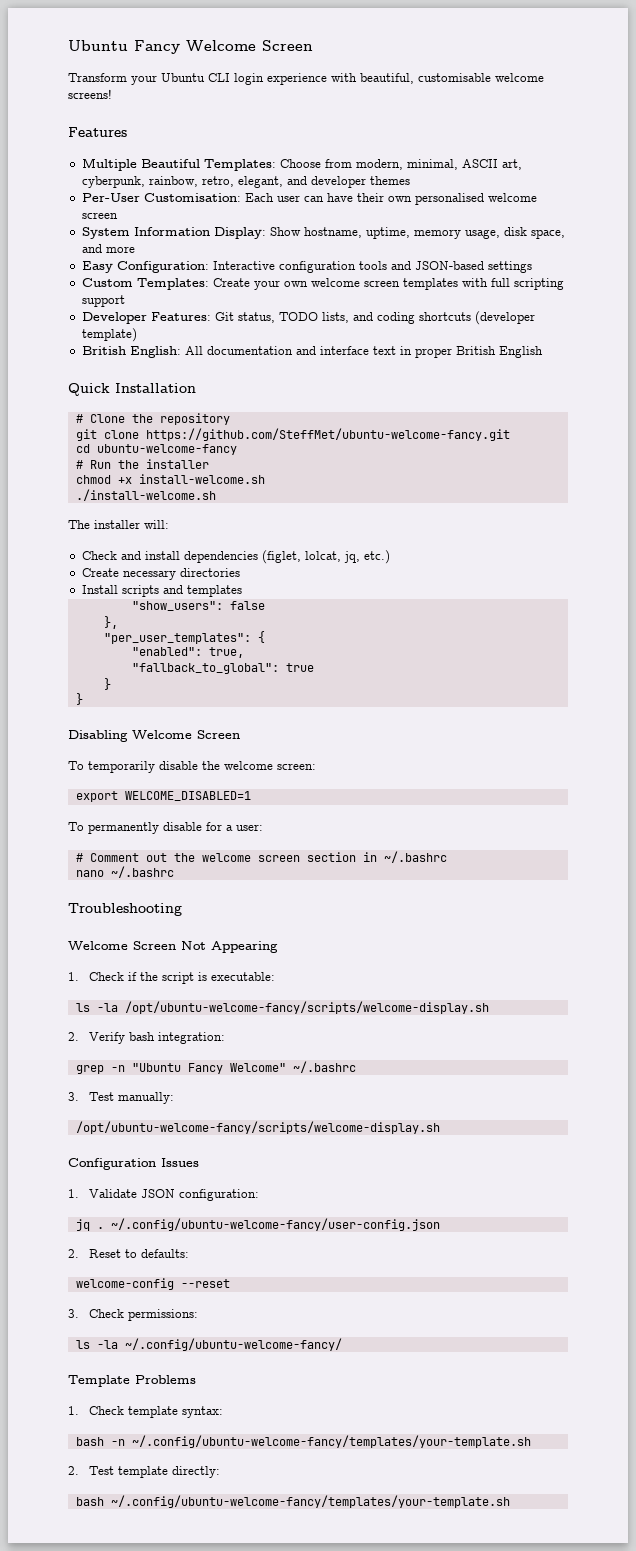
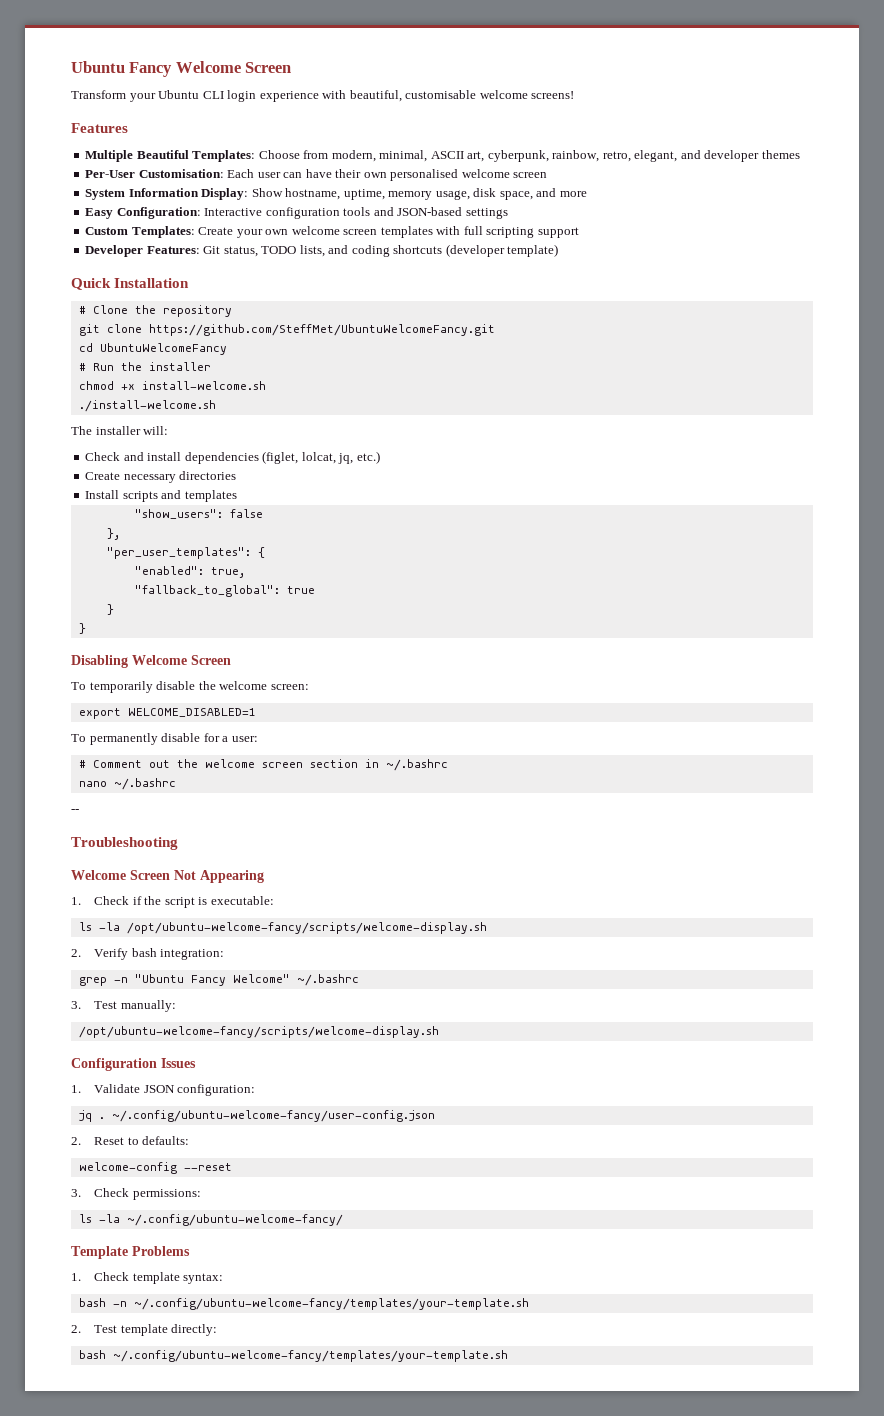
- British English: All documentation and interface text in proper British English
- git clone https://github.com/SteffMet/ubuntu-welcome-fancy.git
+ git clone https://github.com/SteffMet/UbuntuWelcomeFancy.git
- cd ubuntu-welcome-fancy
+ cd UbuntuWelcomeFancy
+ --

